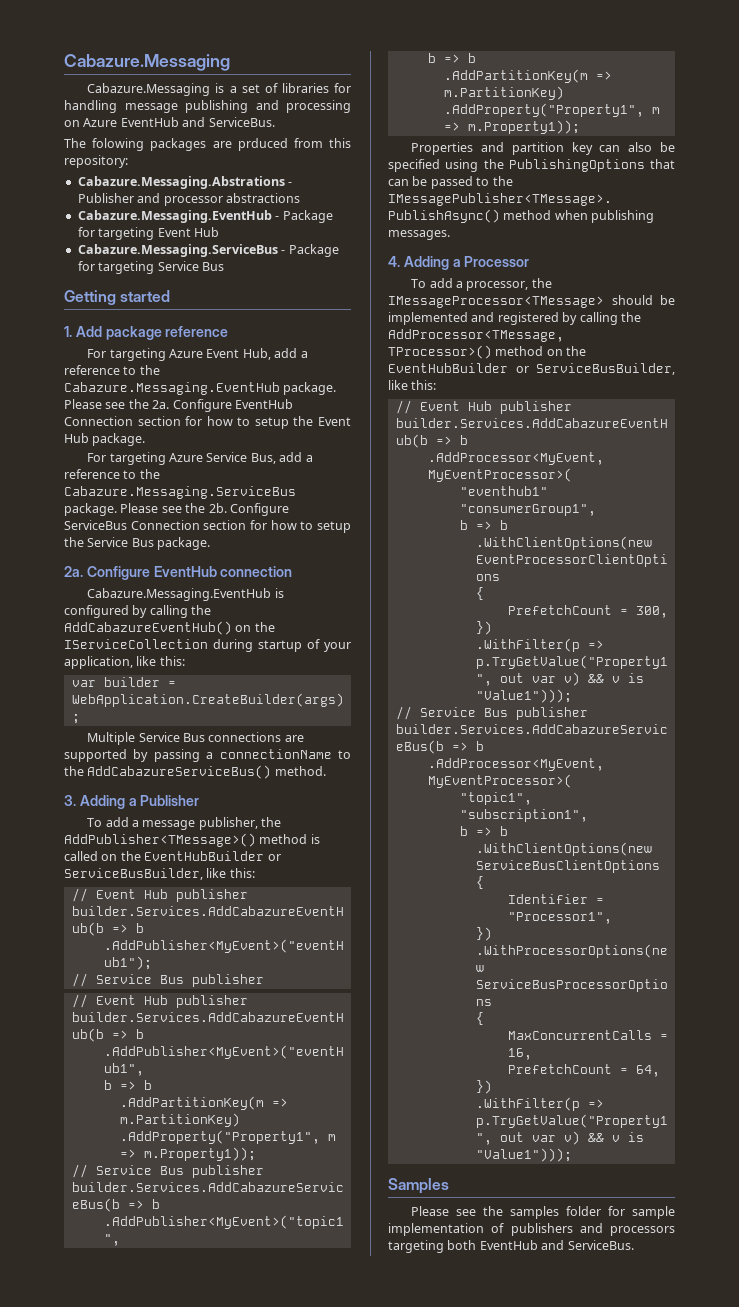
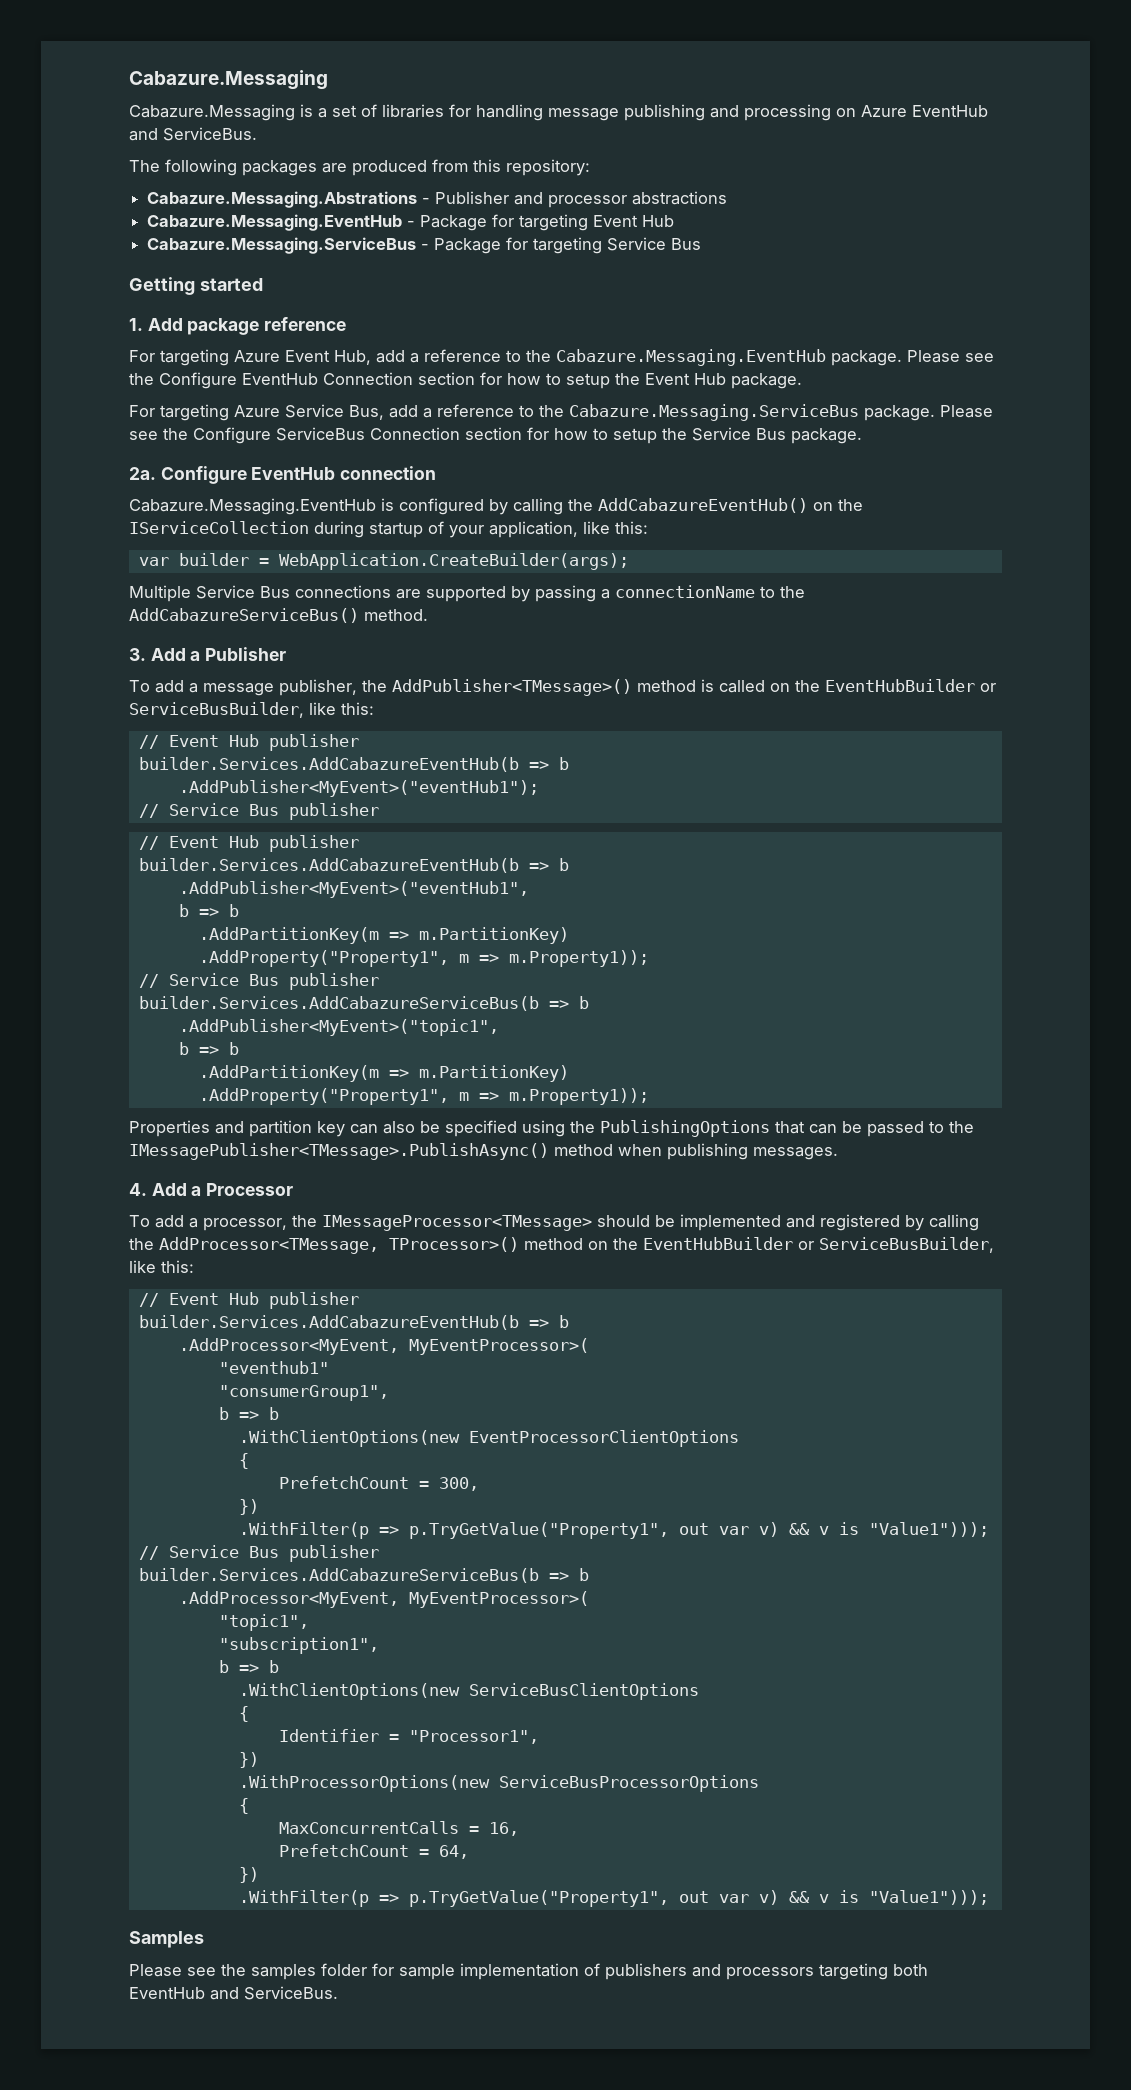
- The folowing packages are prduced from this repository:
+ The following packages are produced from this repository:
- Please see the 2a. Configure EventHub Connection section for how to setup the Event Hub package.
+ Please see the Configure EventHub Connection section for how to setup the Event Hub package.
- Please see the 2b. Configure ServiceBus Connection section for how to setup the Service Bus package.
+ Please see the Configure ServiceBus Connection section for how to setup the Service Bus package.
- 3. Adding a Publisher
+ 3. Add a Publisher
- 4. Adding a Processor
+ 4. Add a Processor

